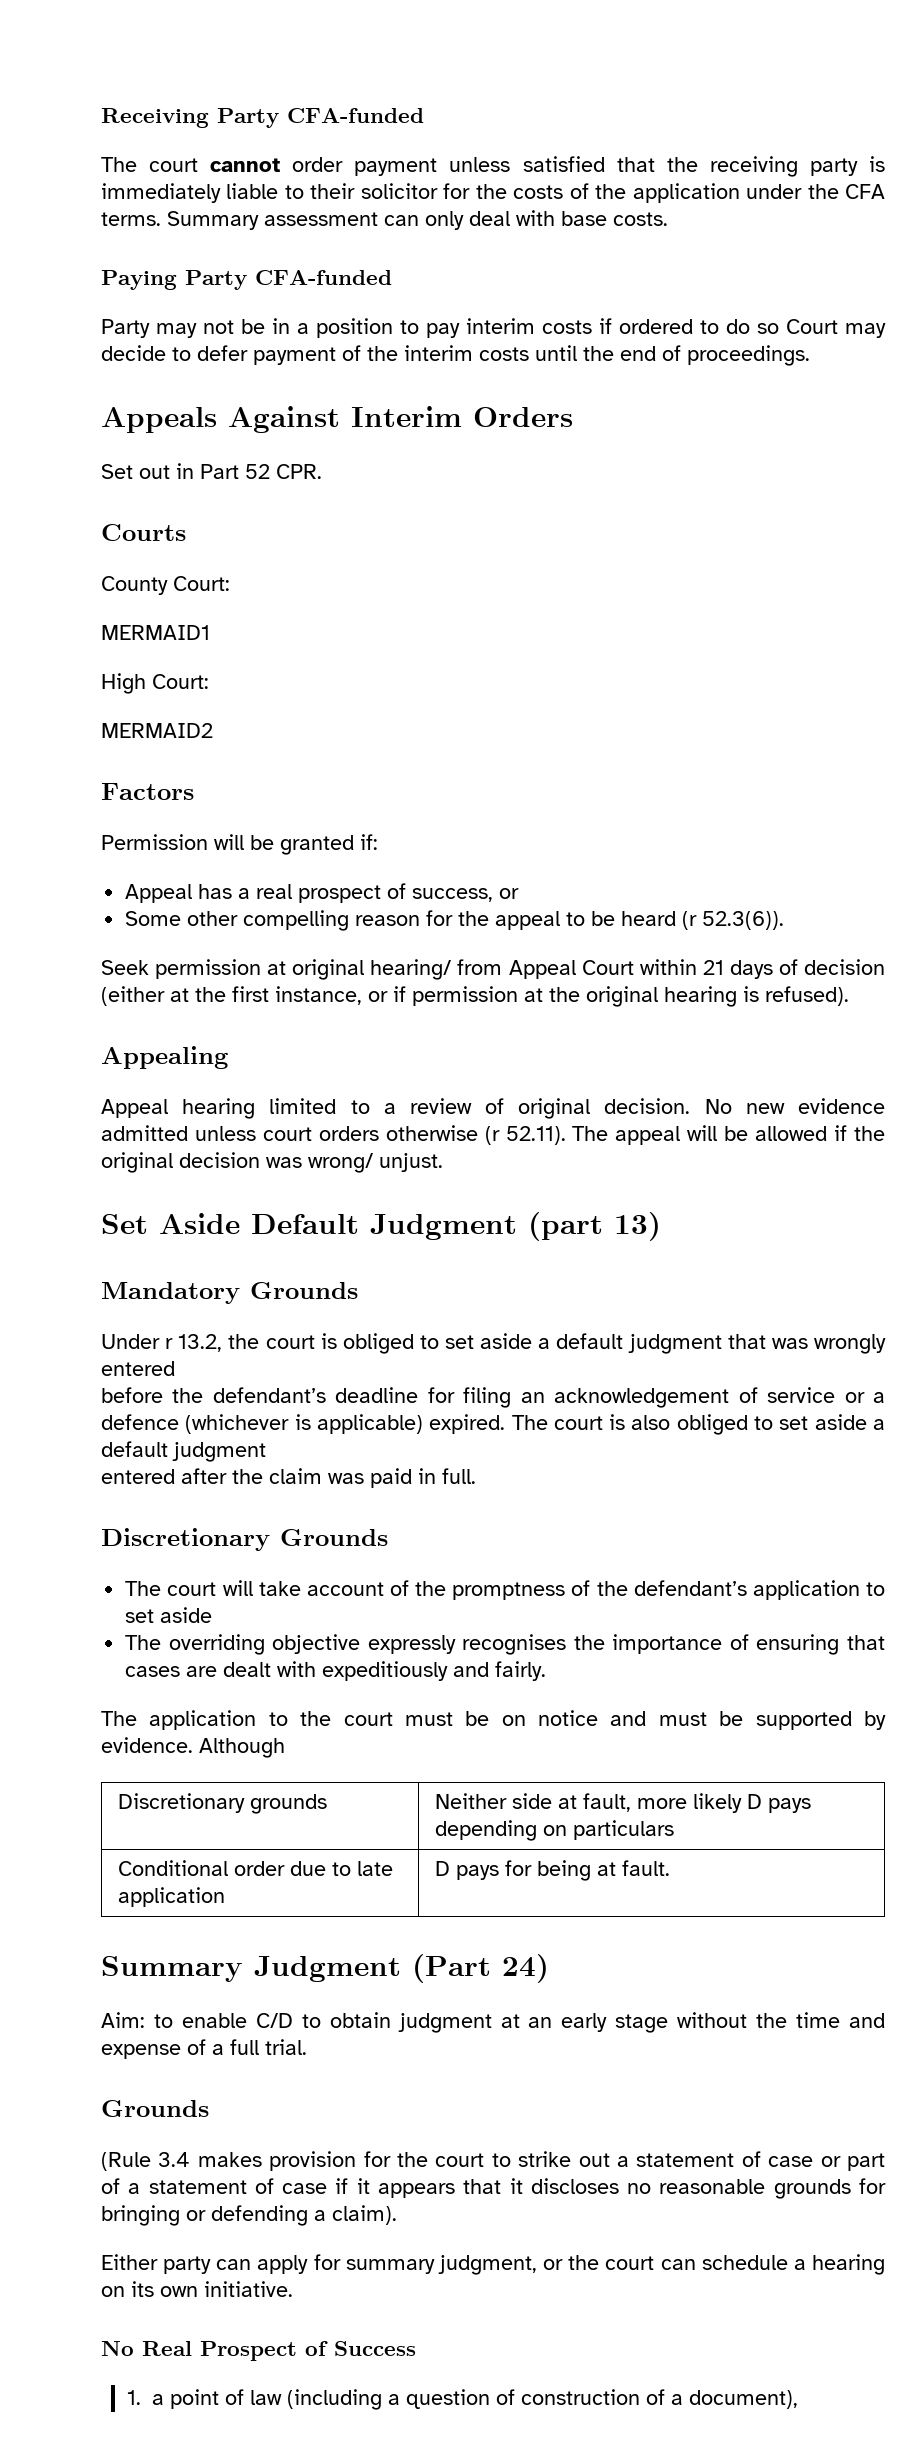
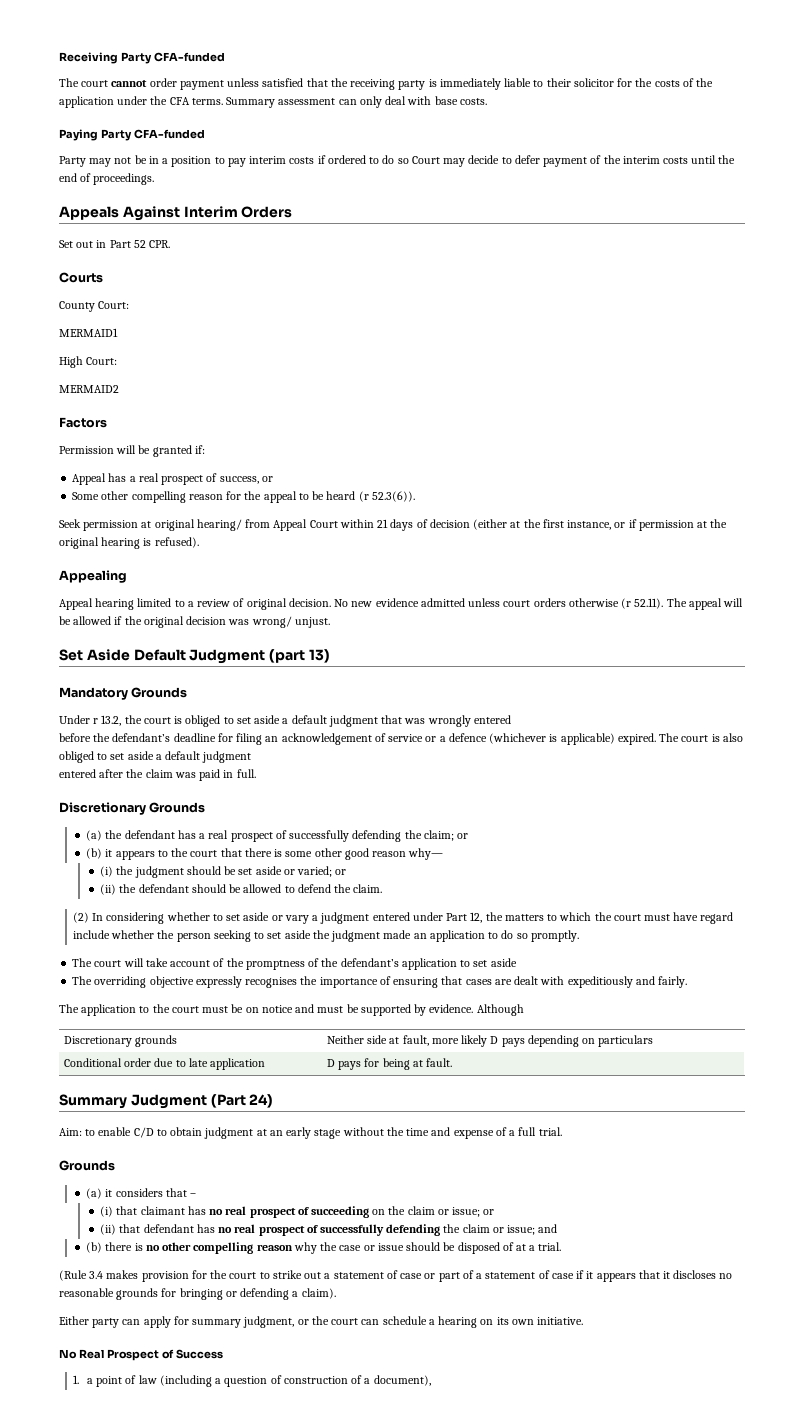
+ (a) the defendant has a real prospect of successfully defending the claim; or
+ (b) it appears to the court that there is some other good reason why—
+ (i) the judgment should be set aside or varied; or
+ (ii) the defendant should be allowed to defend the claim.
+ (2) In considering whether to set aside or vary a judgment entered under Part 12, the matters to which the court must have regard include whether the person seeking to set aside the judgment made an application to do so promptly.
+ (a) it considers that –
+ (i) that claimant has no real prospect of succeeding on the claim or issue; or
+ (ii) that defendant has no real prospect of successfully defending the claim or issue; and
+ (b) there is no other compelling reason why the case or issue should be disposed of at a trial.

